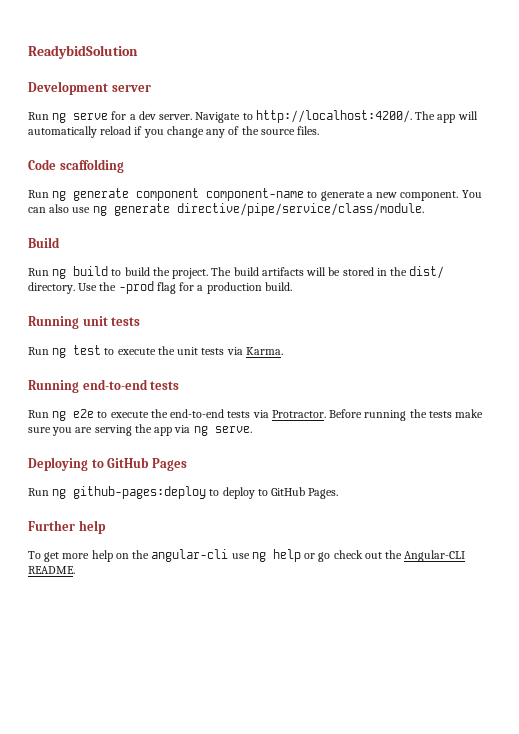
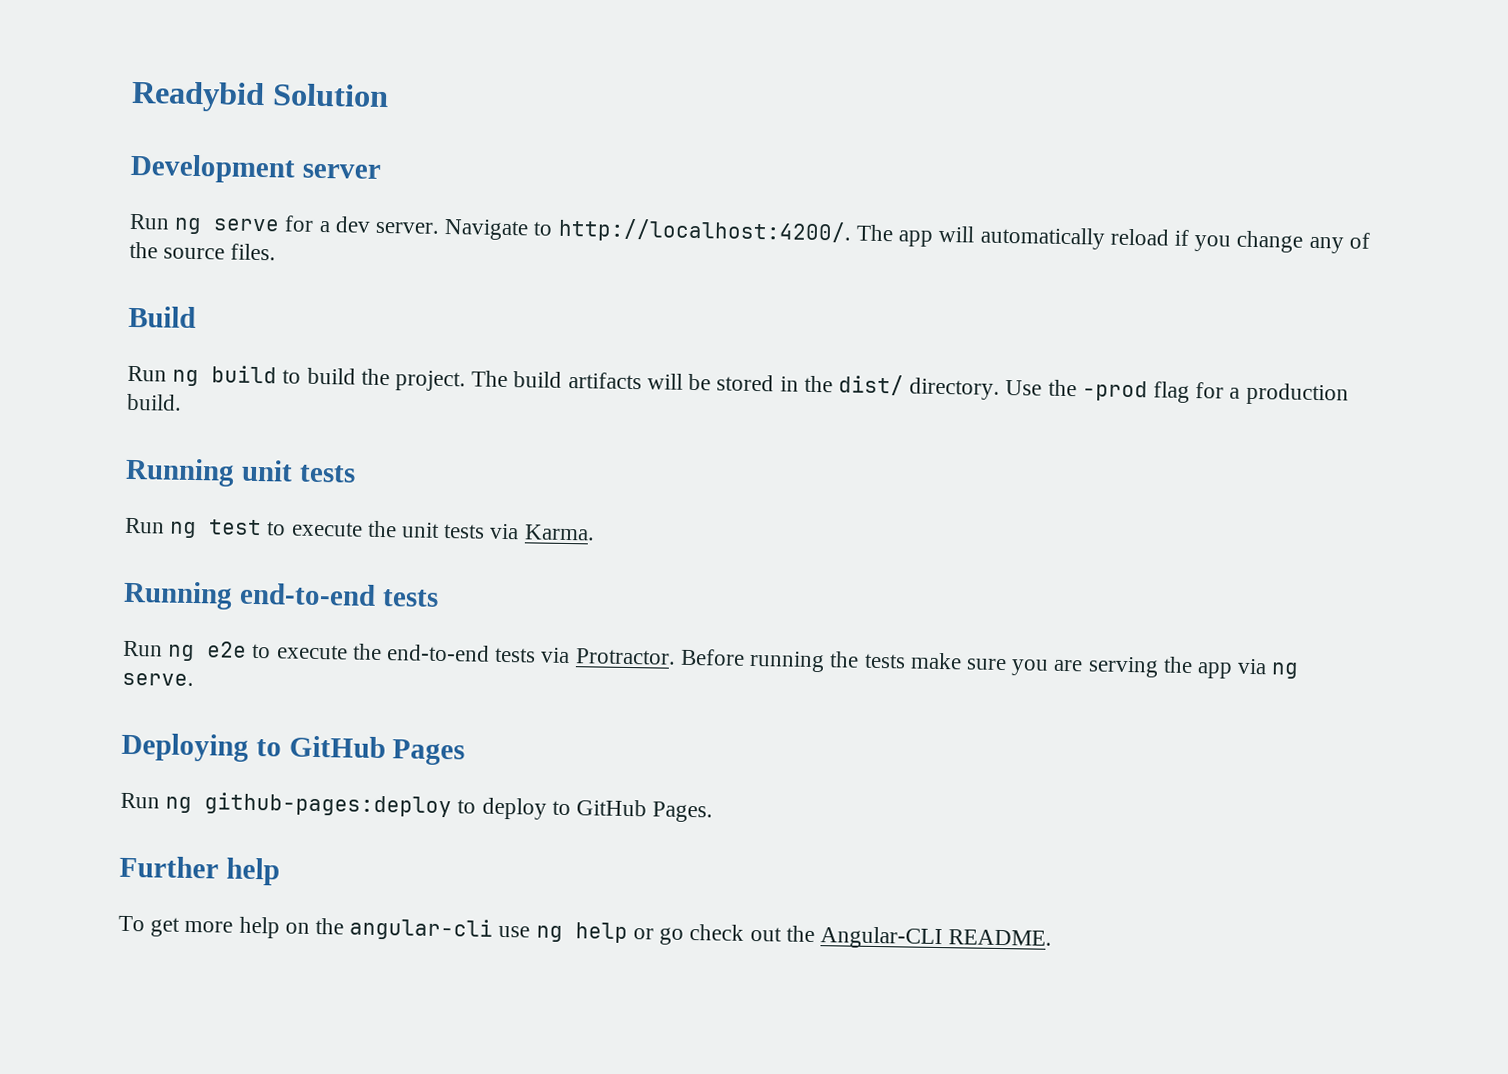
- ReadybidSolution
+ Readybid Solution
- Code scaffolding
- Run ng generate component component-name to generate a new component. You can also use ng generate directive/pipe/service/class/module.

